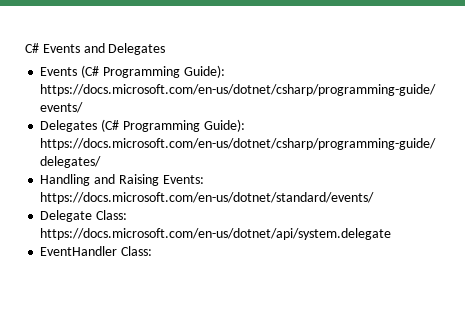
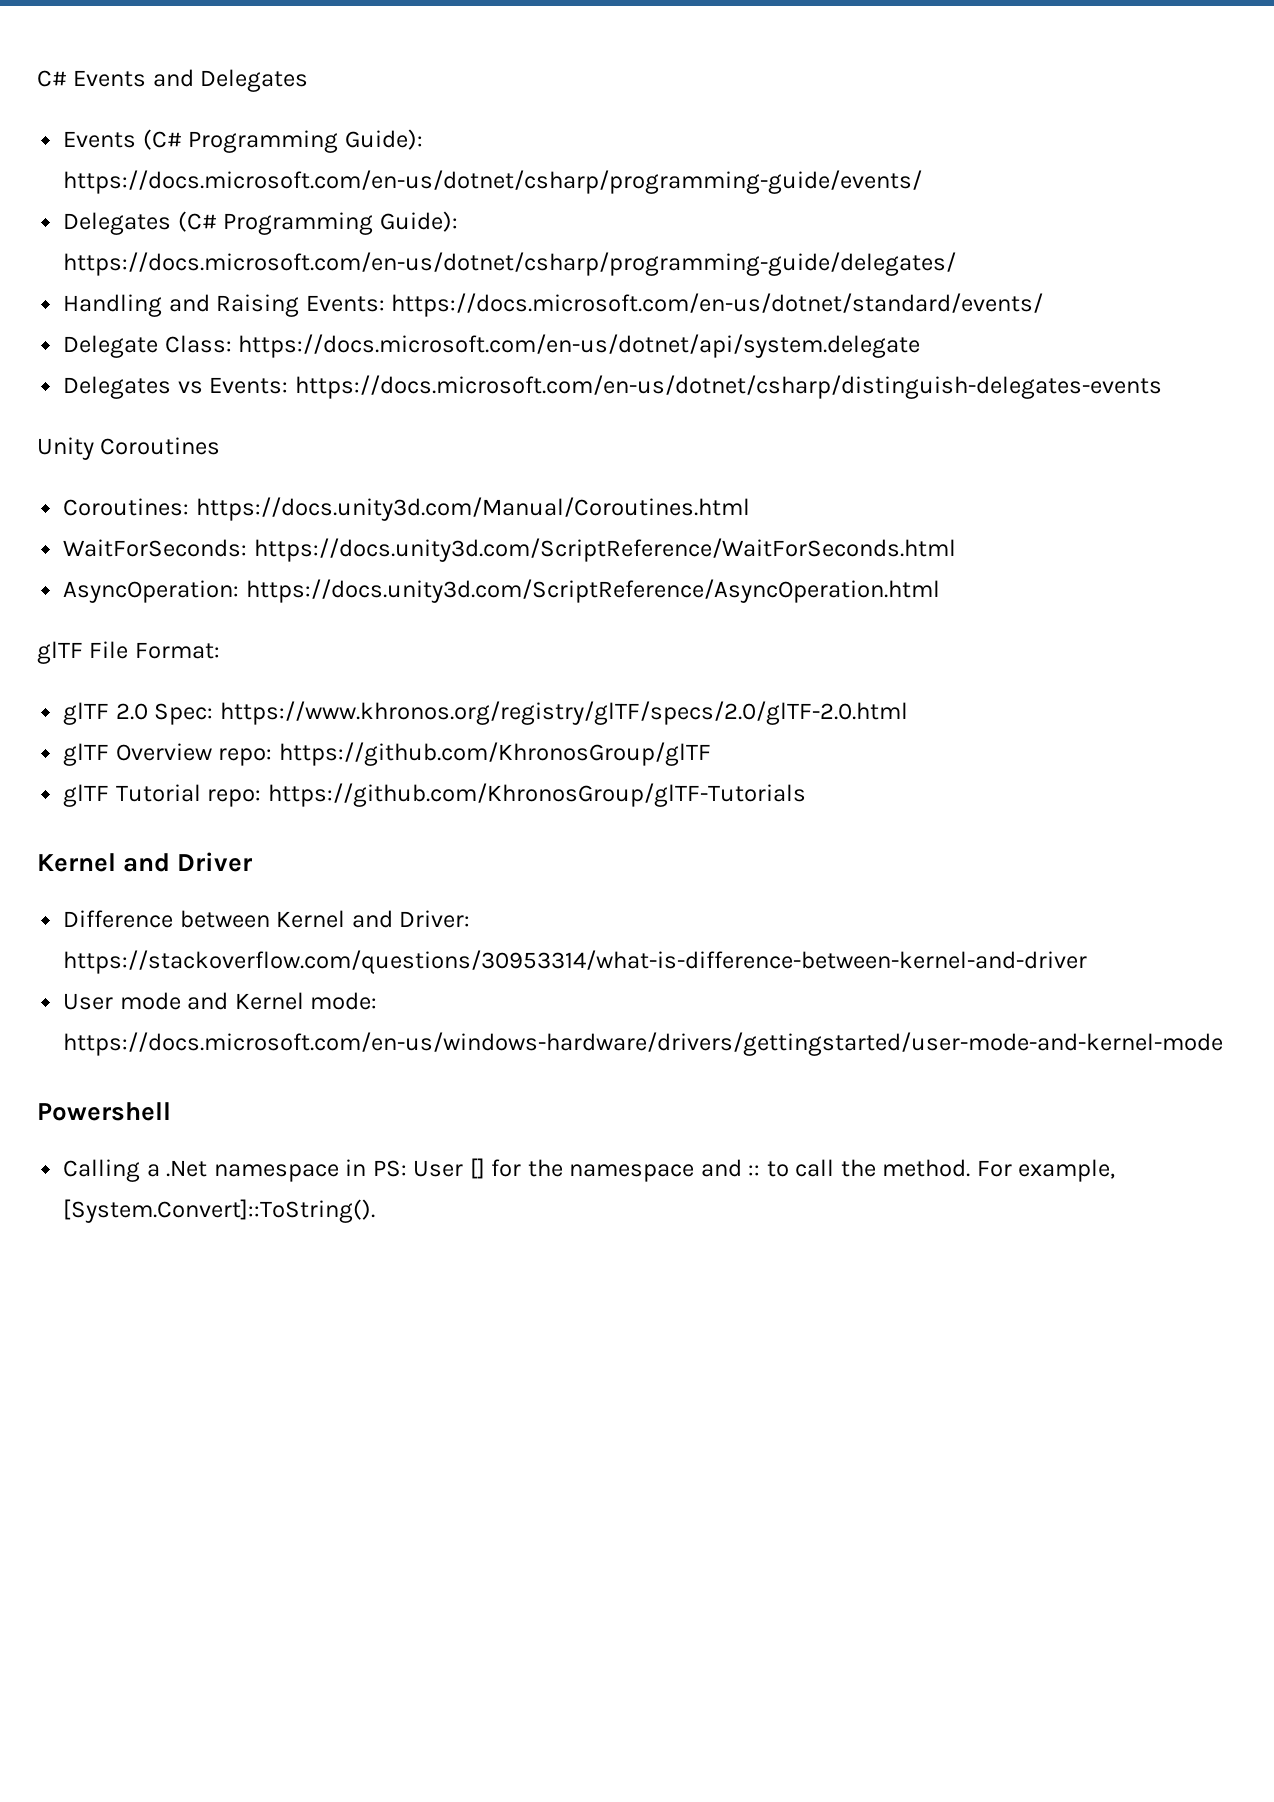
- EventHandler Class:
+ Delegates vs Events: https://docs.microsoft.com/en-us/dotnet/csharp/distinguish-delegates-events
+ Unity Coroutines
+ Coroutines: https://docs.unity3d.com/Manual/Coroutines.html
+ WaitForSeconds: https://docs.unity3d.com/ScriptReference/WaitForSeconds.html
+ AsyncOperation: https://docs.unity3d.com/ScriptReference/AsyncOperation.html
+ glTF File Format:
+ glTF 2.0 Spec: https://www.khronos.org/registry/glTF/specs/2.0/glTF-2.0.html
+ glTF Overview repo: https://github.com/KhronosGroup/glTF
+ glTF Tutorial repo: https://github.com/KhronosGroup/glTF-Tutorials
+ Kernel and Driver
+ Difference between Kernel and Driver: https://stackoverflow.com/questions/30953314/what-is-difference-between-kernel-and-driver
+ User mode and Kernel mode: https://docs.microsoft.com/en-us/windows-hardware/drivers/gettingstarted/user-mode-and-kernel-mode
+ Powershell
+ Calling a .Net namespace in PS: User [] for the namespace and :: to call the method. For example, [System.Convert]::ToString().

